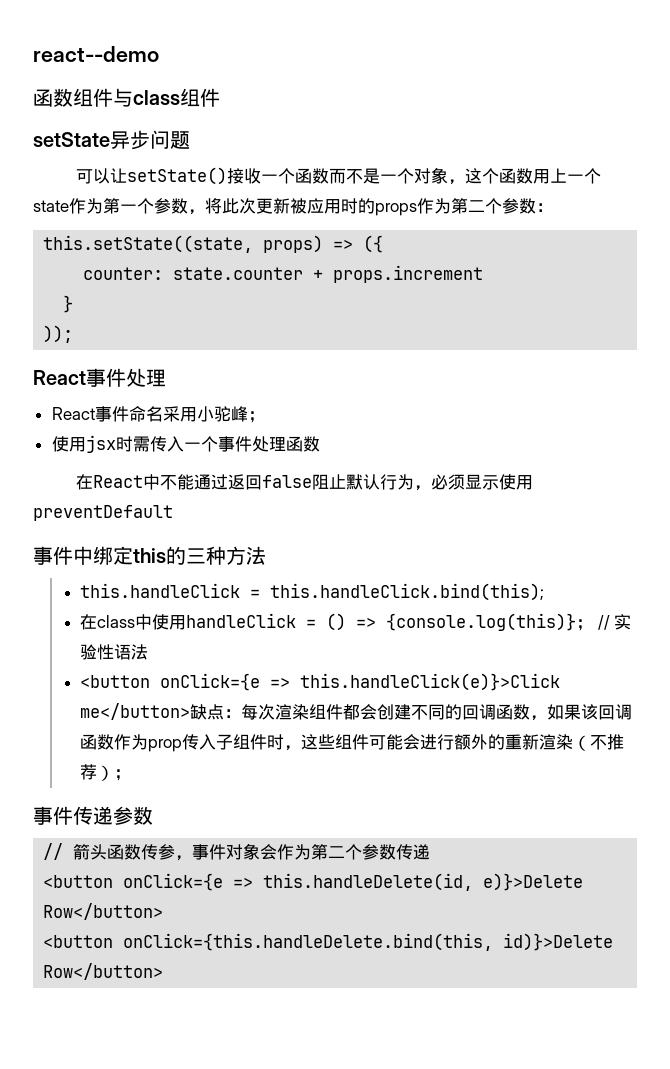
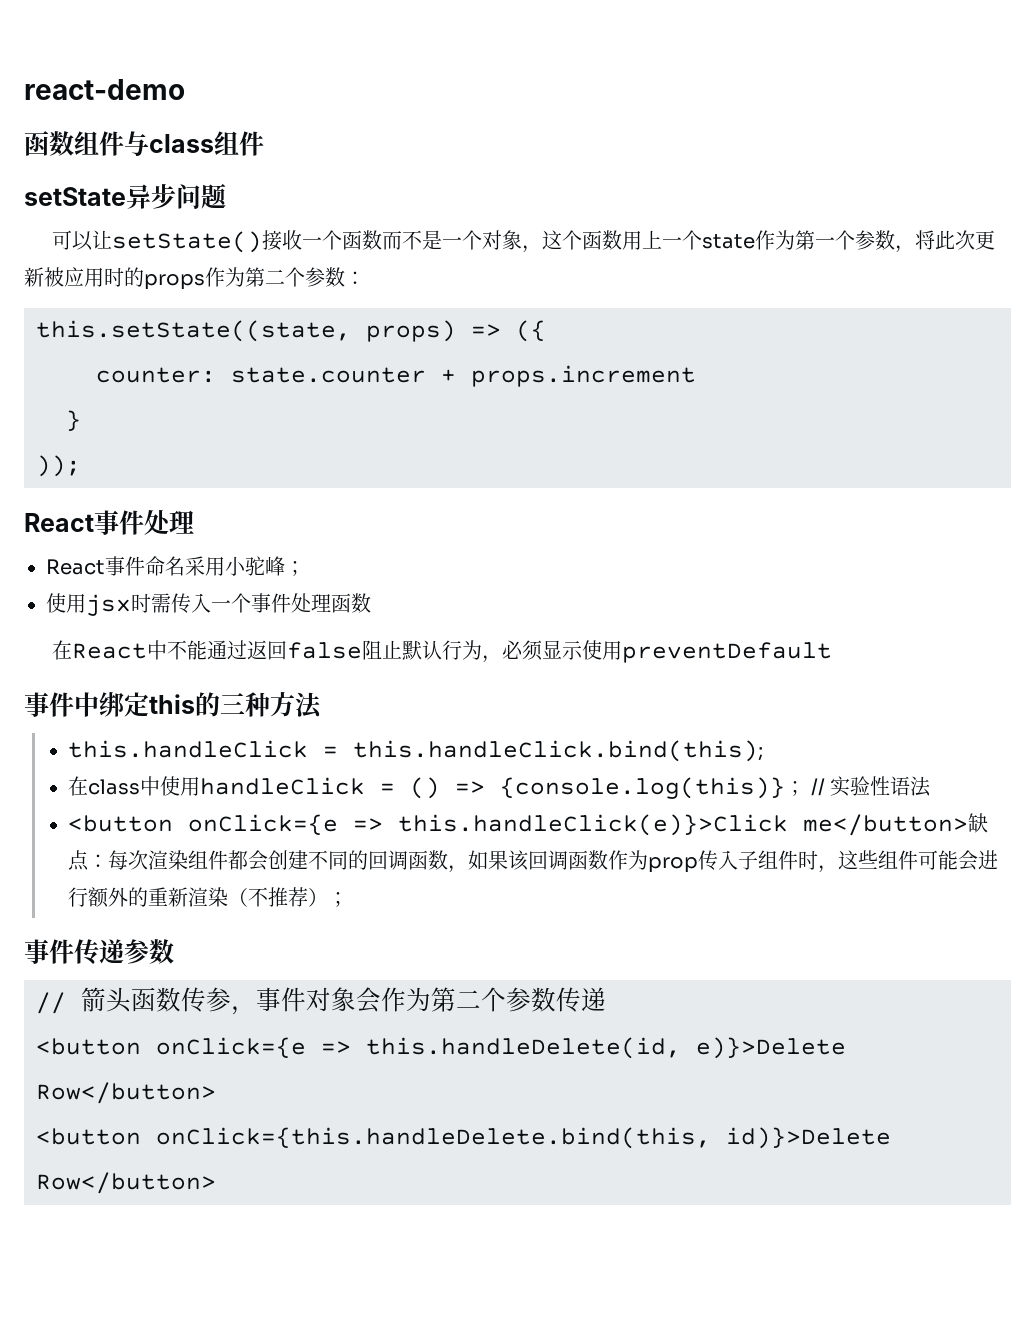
- react--demo
+ react-demo

